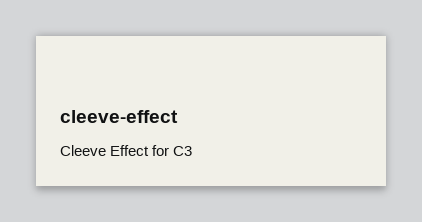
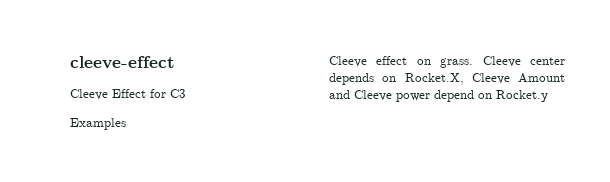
+ Examples
+ Cleeve effect on grass. Cleeve center depends on Rocket.X, Cleeve Amount and Cleeve power depend on Rocket.y

